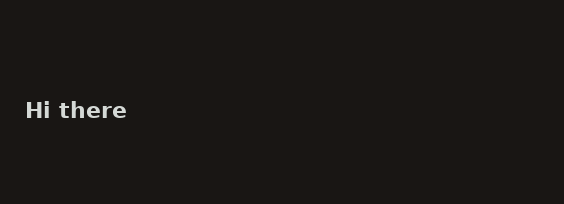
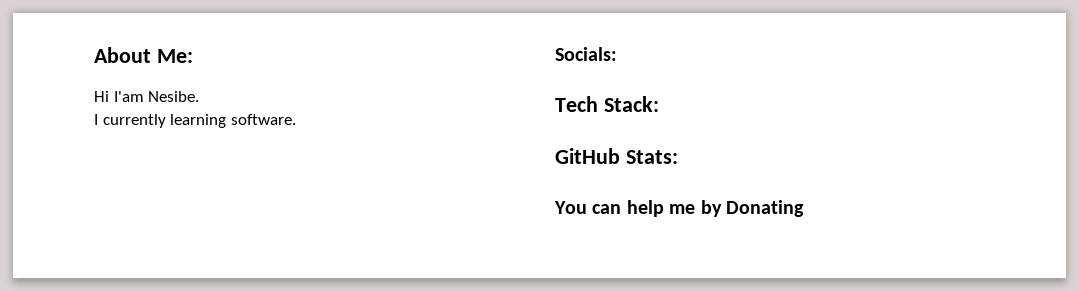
- Hi there
+ About Me:
+ Hi I'am Nesibe.
+ I currently learning software.
+ Socials:
+ Tech Stack:
+ GitHub Stats:
+ You can help me by Donating

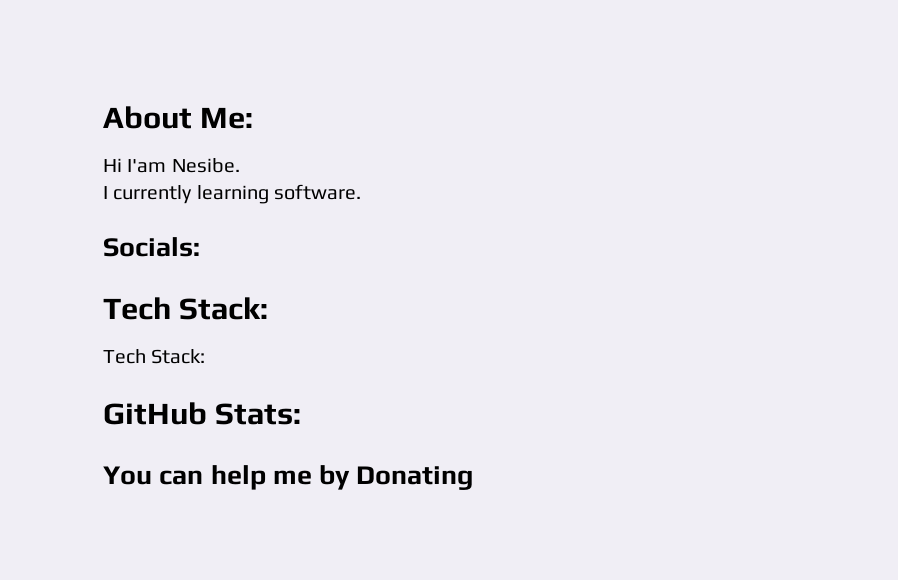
  Socials:
+ Tech Stack:

